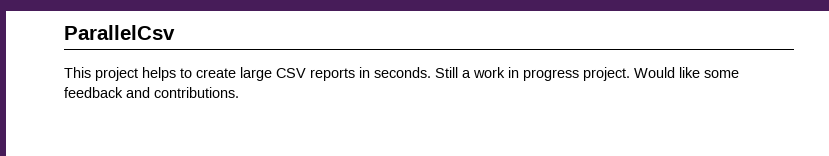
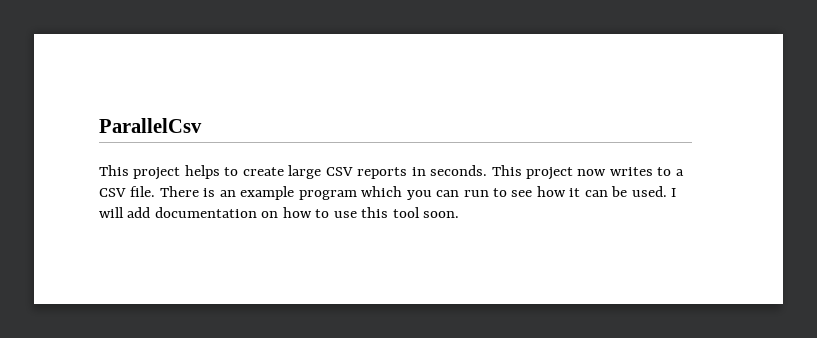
- Still a work in progress project. Would like some feedback and contributions.
+ This project now writes to a CSV file. There is an example program which you can run to see how it can be used. I will add documentation on how to use this tool soon.

